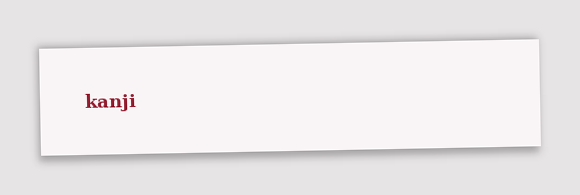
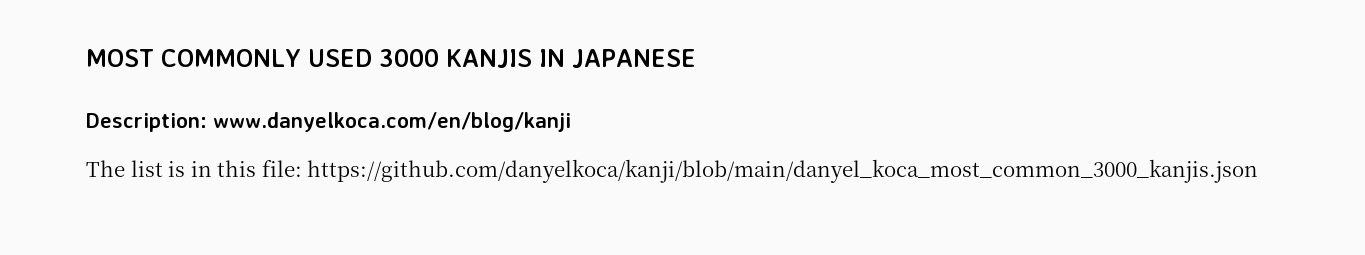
- kanji
+ MOST COMMONLY USED 3000 KANJIS IN JAPANESE
+ Description: www.danyelkoca.com/en/blog/kanji
+ The list is in this file: https://github.com/danyelkoca/kanji/blob/main/danyel_koca_most_common_3000_kanjis.json

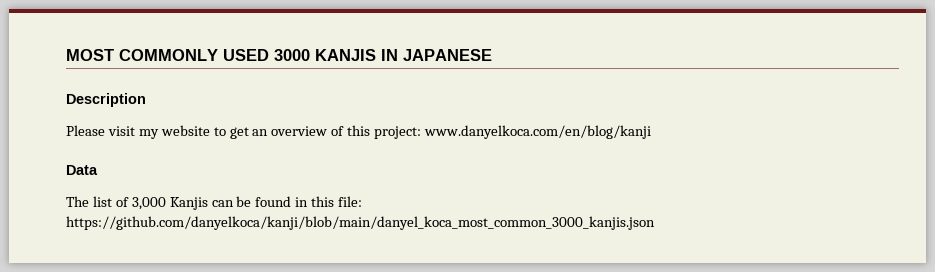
- Description: www.danyelkoca.com/en/blog/kanji
+ Description
+ Please visit my website to get an overview of this project: www.danyelkoca.com/en/blog/kanji
+ Data
- The list is in this file: https://github.com/danyelkoca/kanji/blob/main/danyel_koca_most_common_3000_kanjis.json
+ The list of 3,000 Kanjis can be found in this file: https://github.com/danyelkoca/kanji/blob/main/danyel_koca_most_common_3000_kanjis.json

